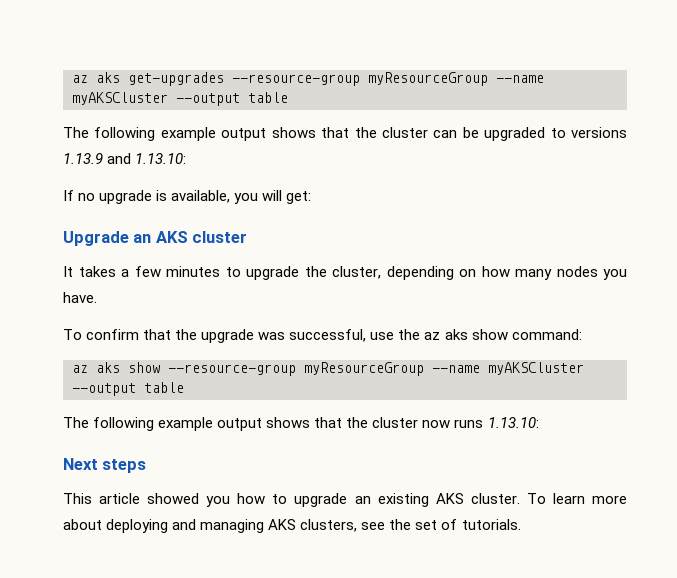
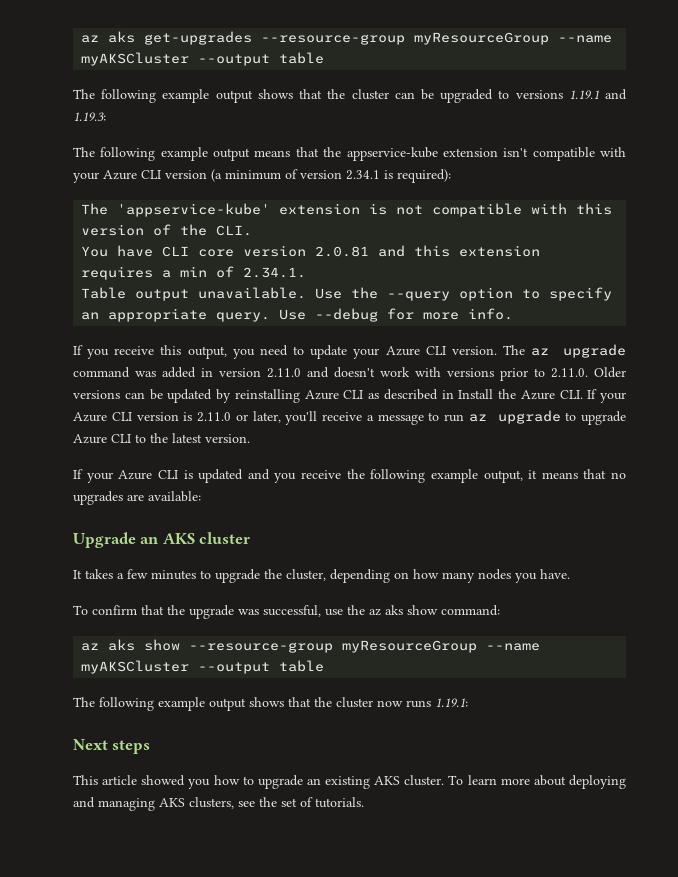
- The following example output shows that the cluster can be upgraded to versions 1.13.9 and 1.13.10:
- If no upgrade is available, you will get:
+ The following example output shows that the cluster can be upgraded to versions 1.19.1 and 1.19.3:
+ The following example output means that the appservice-kube extension isn't compatible with your Azure CLI version (a minimum of version 2.34.1 is required):
+ The 'appservice-kube' extension is not compatible with this version of the CLI.
+ You have CLI core version 2.0.81 and this extension requires a min of 2.34.1.
+ Table output unavailable. Use the --query option to specify an appropriate query. Use --debug for more info.
+ If you receive this output, you need to update your Azure CLI version. The az upgrade command was added in version 2.11.0 and doesn't work with versions prior to 2.11.0. Older versions can be updated by reinstalling Azure CLI as described in Install the Azure CLI. If your Azure CLI version is 2.11.0 or later, you'll receive a message to run az upgrade to upgrade Azure CLI to the latest version.
+ If your Azure CLI is updated and you receive the following example output, it means that no upgrades are available:
- The following example output shows that the cluster now runs 1.13.10:
+ The following example output shows that the cluster now runs 1.19.1:

